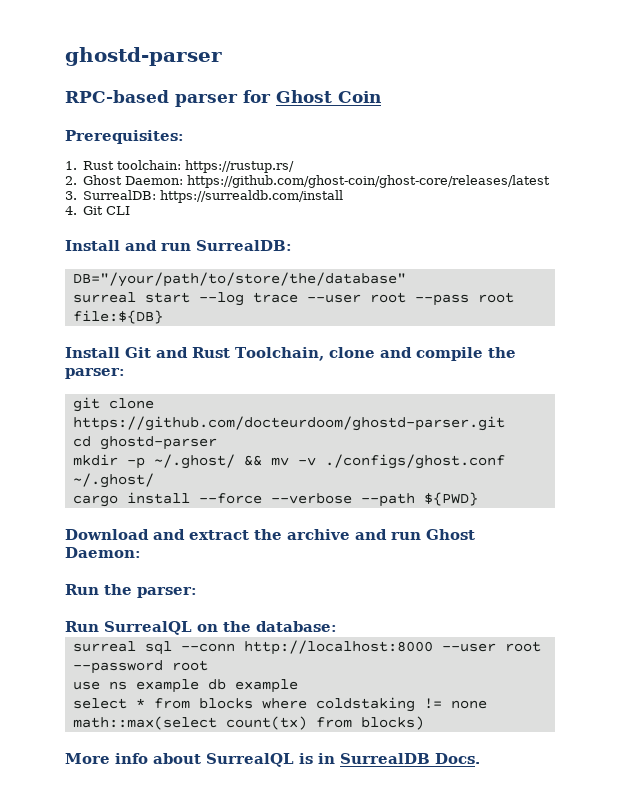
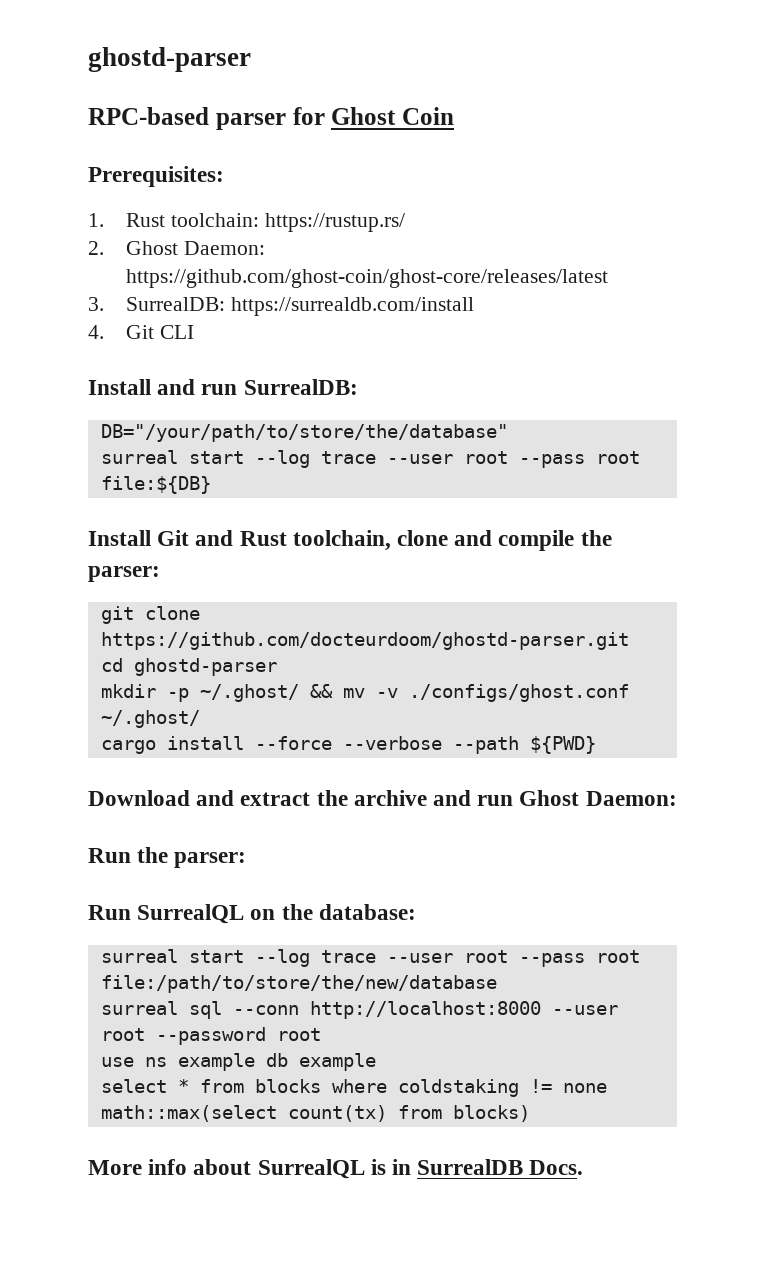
- Install Git and Rust Toolchain, clone and compile the parser:
+ Install Git and Rust toolchain, clone and compile the parser:
+ surreal start --log trace --user root --pass root file:/path/to/store/the/new/database

